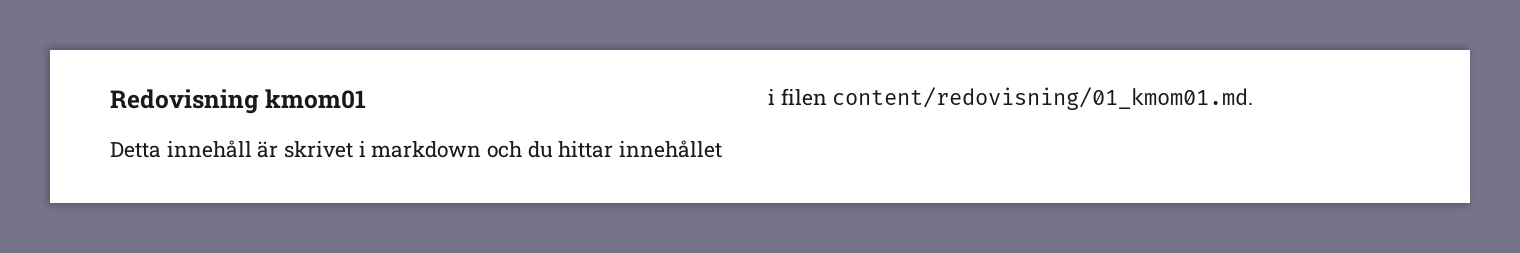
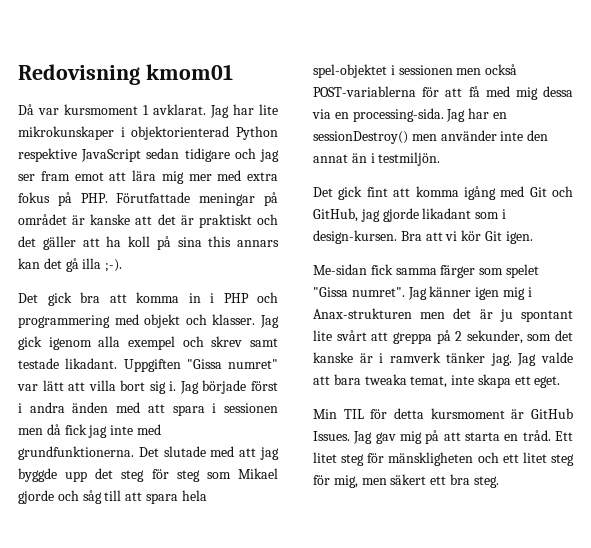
- Detta innehåll är skrivet i markdown och du hittar innehållet i filen content/redovisning/01_kmom01.md.
+ Då var kursmoment 1 avklarat. Jag har lite mikrokunskaper i objektorienterad Python respektive JavaScript sedan tidigare och jag ser fram emot att lära mig mer med extra fokus på PHP. Förutfattade meningar på området är kanske att det är praktiskt och det gäller att ha koll på sina this annars kan det gå illa ;-).
+ Det gick bra att komma in i PHP och programmering med objekt och klasser. Jag gick igenom alla exempel och skrev samt testade likadant. Uppgiften "Gissa numret" var lätt att villa bort sig i. Jag började först i andra änden med att spara i sessionen men då fick jag inte med grundfunktionerna. Det slutade med att jag byggde upp det steg för steg som Mikael gjorde och såg till att spara hela spel-objektet i sessionen men också POST-variablerna för att få med mig dessa via en processing-sida. Jag har en sessionDestroy() men använder inte den annat än i testmiljön.
+ Det gick fint att komma igång med Git och GitHub, jag gjorde likadant som i design-kursen. Bra att vi kör Git igen.
+ Me-sidan fick samma färger som spelet "Gissa numret". Jag känner igen mig i Anax-strukturen men det är ju spontant lite svårt att greppa på 2 sekunder, som det kanske är i ramverk tänker jag. Jag valde att bara tweaka temat, inte skapa ett eget.
+ Min TIL för detta kursmoment är GitHub Issues. Jag gav mig på att starta en tråd. Ett litet steg för mänskligheten och ett litet steg för mig, men säkert ett bra steg.

